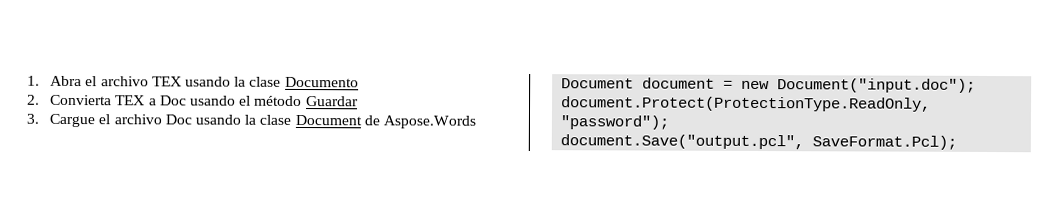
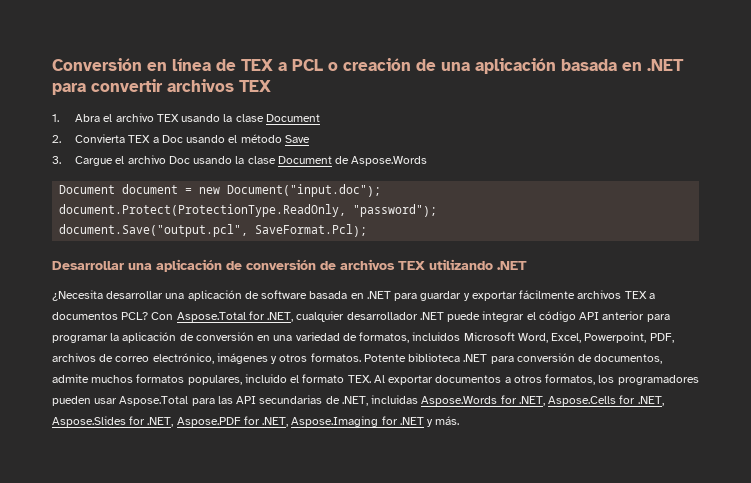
+ Conversión en línea de TEX a PCL o creación de una aplicación basada en .NET para convertir archivos TEX
- 1. Abra el archivo TEX usando la clase Documento
+ 1. Abra el archivo TEX usando la clase Document
- 2. Convierta TEX a Doc usando el método Guardar
+ 2. Convierta TEX a Doc usando el método Save
+ Desarrollar una aplicación de conversión de archivos TEX utilizando .NET
+ ¿Necesita desarrollar una aplicación de software basada en .NET para guardar y exportar fácilmente archivos TEX a documentos PCL? Con Aspose.Total for .NET, cualquier desarrollador .NET puede integrar el código API anterior para programar la aplicación de conversión en una variedad de formatos, incluidos Microsoft Word, Excel, Powerpoint, PDF, archivos de correo electrónico, imágenes y otros formatos. Potente biblioteca .NET para conversión de documentos, admite muchos formatos populares, incluido el formato TEX. Al exportar documentos a otros formatos, los programadores pueden usar Aspose.Total para las API secundarias de .NET, incluidas Aspose.Words for .NET, Aspose.Cells for .NET, Aspose.Slides for .NET, Aspose.PDF for .NET, Aspose.Imaging for .NET y más.

